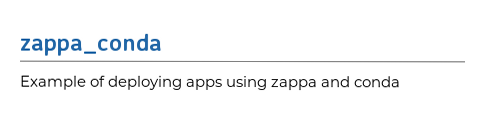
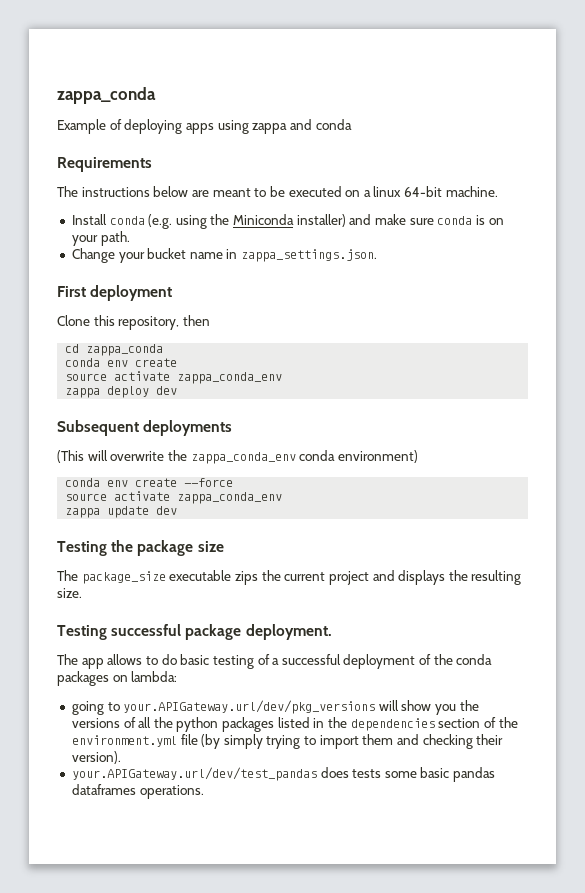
+ Requirements
+ The instructions below are meant to be executed on a linux 64-bit machine.
+ Install conda (e.g. using the Miniconda installer) and make sure conda is on your path.
+ Change your bucket name in zappa_settings.json.
+ First deployment
+ Clone this repository, then
+ cd zappa_conda
+ conda env create
+ source activate zappa_conda_env
+ zappa deploy dev
+ Subsequent deployments
+ (This will overwrite the zappa_conda_env conda environment)
+ conda env create --force
+ source activate zappa_conda_env
+ zappa update dev
+ Testing the package size
+ The package_size executable zips the current project and displays the resulting size.
+ Testing successful package deployment.
+ The app allows to do basic testing of a successful deployment of the conda packages on lambda:
+ going to your.APIGateway.url/dev/pkg_versions will show you the versions of all the python packages listed in the dependencies section of the environment.yml file (by simply trying to import them and checking their version).
+ your.APIGateway.url/dev/test_pandas does tests some basic pandas dataframes operations.

